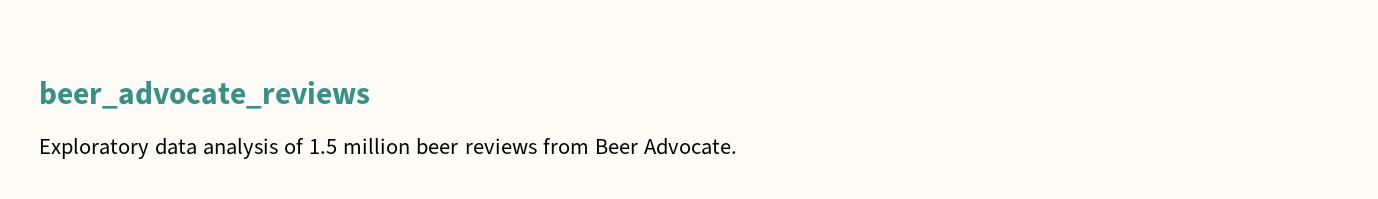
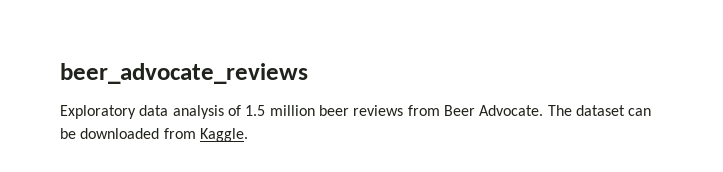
+ The dataset can be downloaded from Kaggle.

